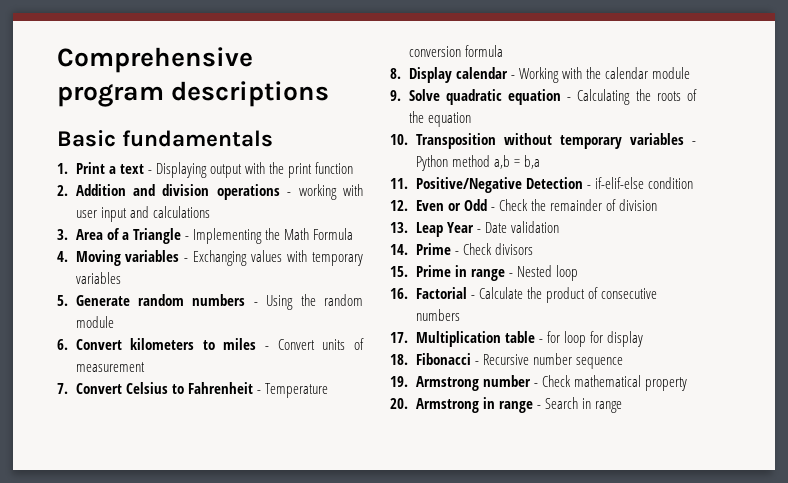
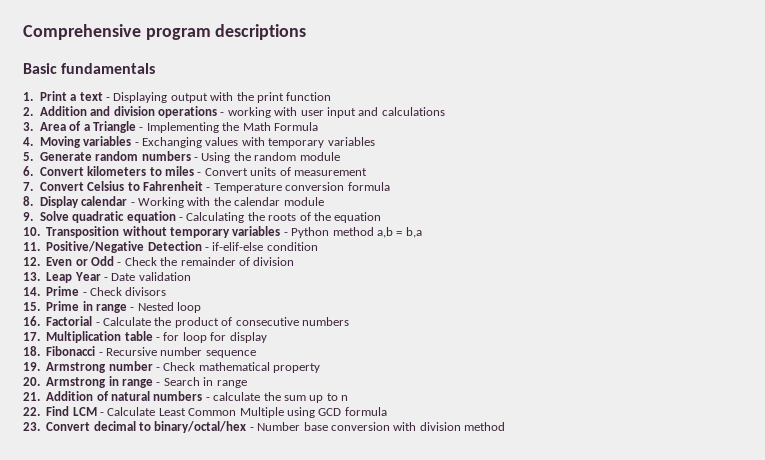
+ 21. Addition of natural numbers - calculate the sum up to n
+ 22. Find LCM - Calculate Least Common Multiple using GCD formula
+ 23. Convert decimal to binary/octal/hex - Number base conversion with division method

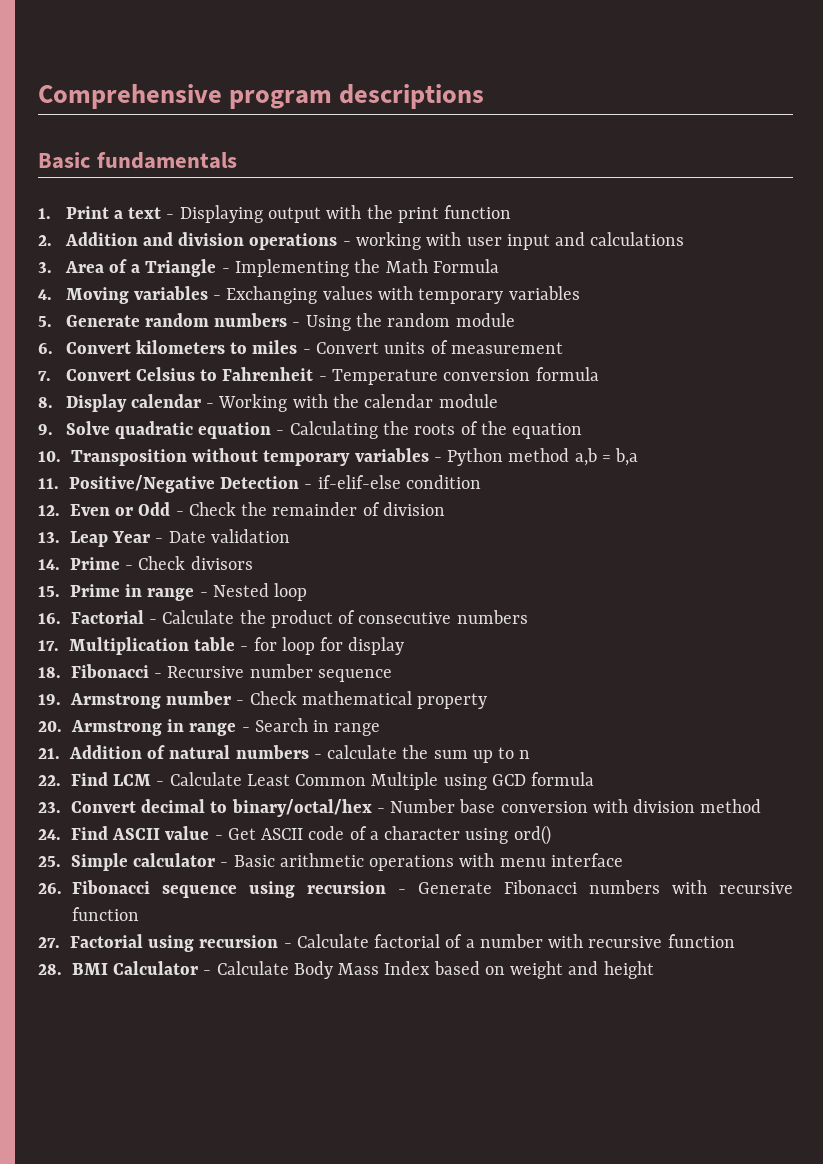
+ 24. Find ASCII value - Get ASCII code of a character using ord()
+ 25. Simple calculator - Basic arithmetic operations with menu interface
+ 26. Fibonacci sequence using recursion - Generate Fibonacci numbers with recursive function
+ 27. Factorial using recursion - Calculate factorial of a number with recursive function
+ 28. BMI Calculator - Calculate Body Mass Index based on weight and height

